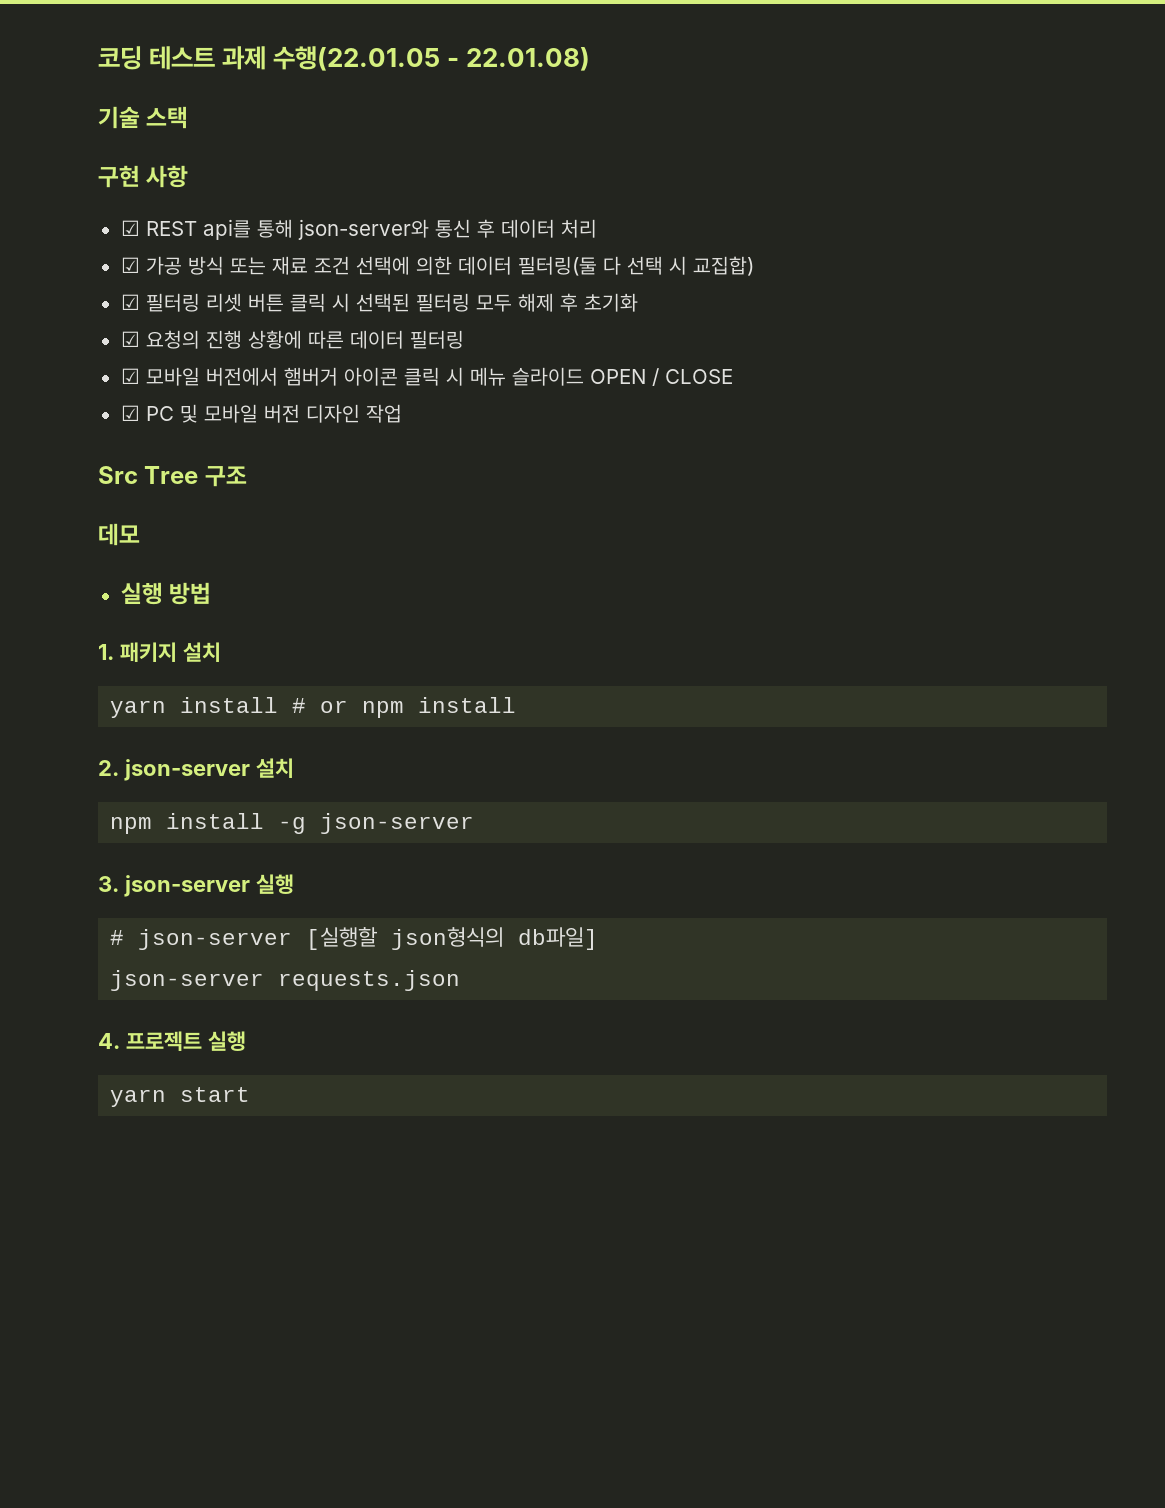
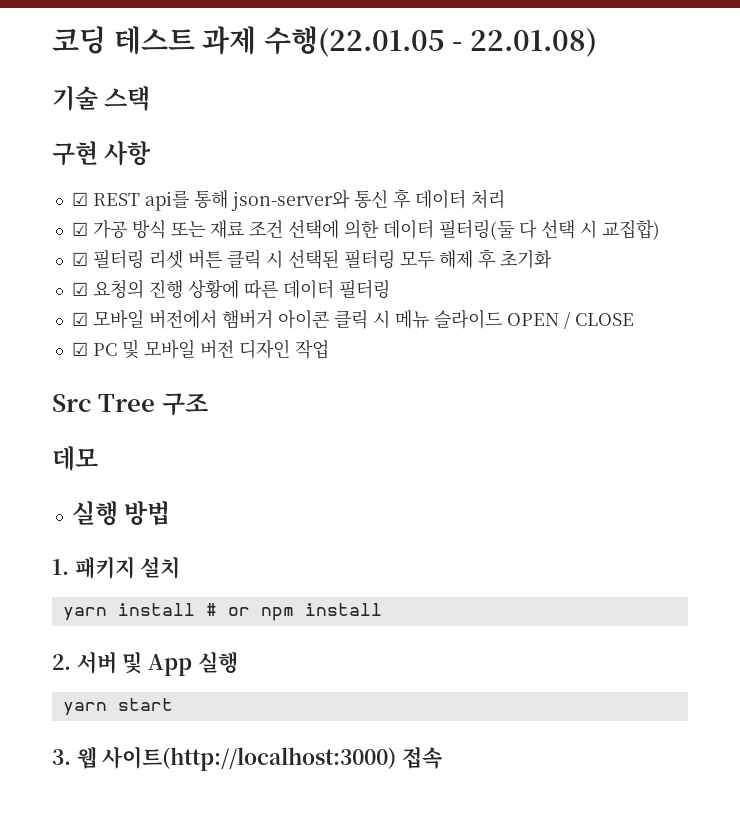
- 2. json-server 설치
- npm install -g json-server
- 3. json-server 실행
- # json-server [실행할 json형식의 db파일]
- json-server requests.json
- 4. 프로젝트 실행
+ 2. 서버 및 App 실행
+ 3. 웹 사이트(http://localhost:3000) 접속

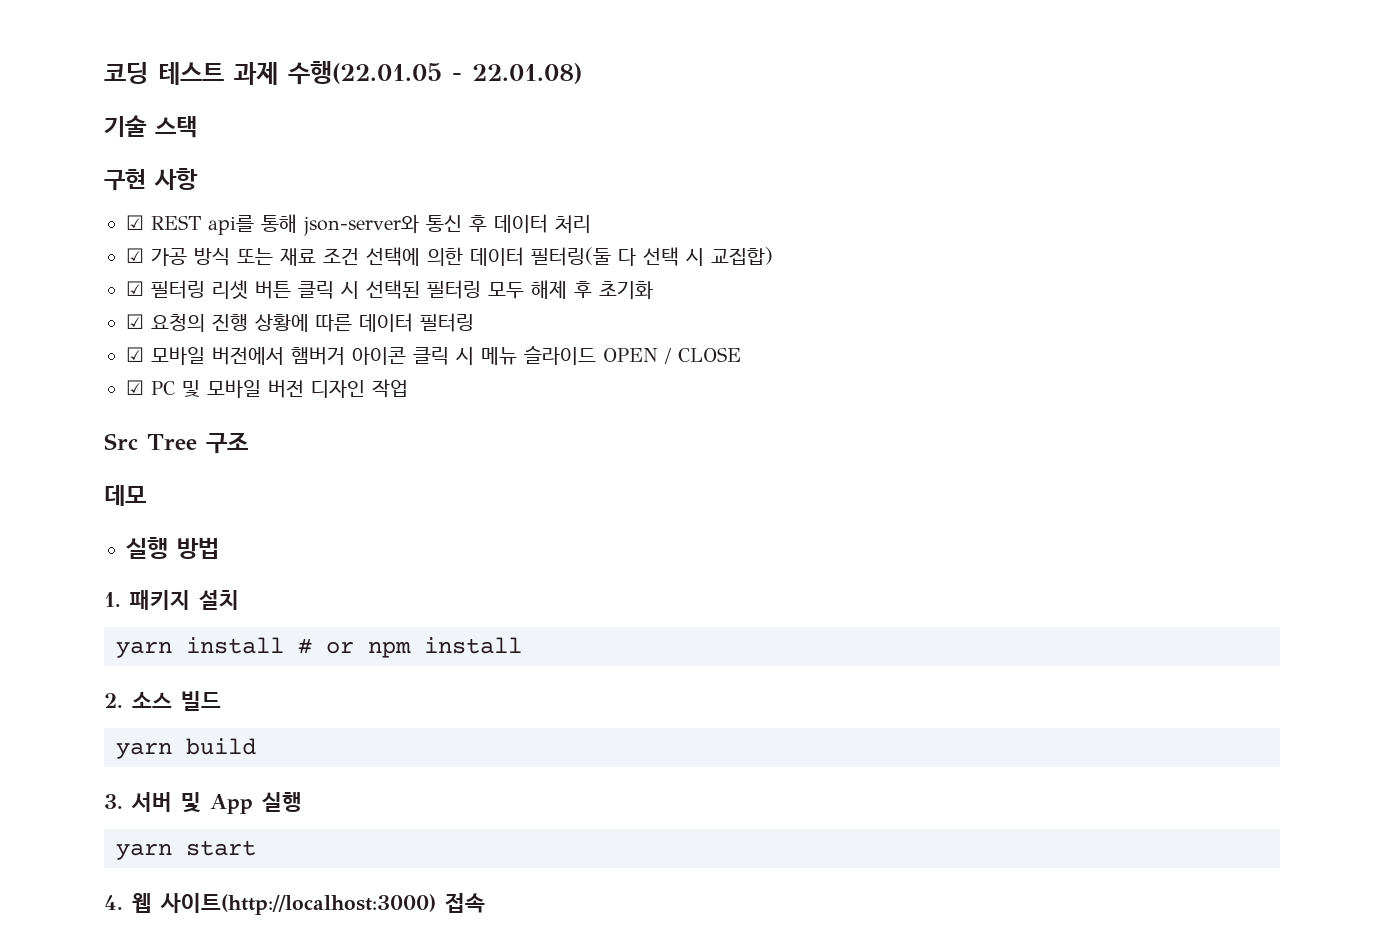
- 2. 서버 및 App 실행
+ 2. 소스 빌드
+ yarn build
+ 3. 서버 및 App 실행
- 3. 웹 사이트(http://localhost:3000) 접속
+ 4. 웹 사이트(http://localhost:3000) 접속

